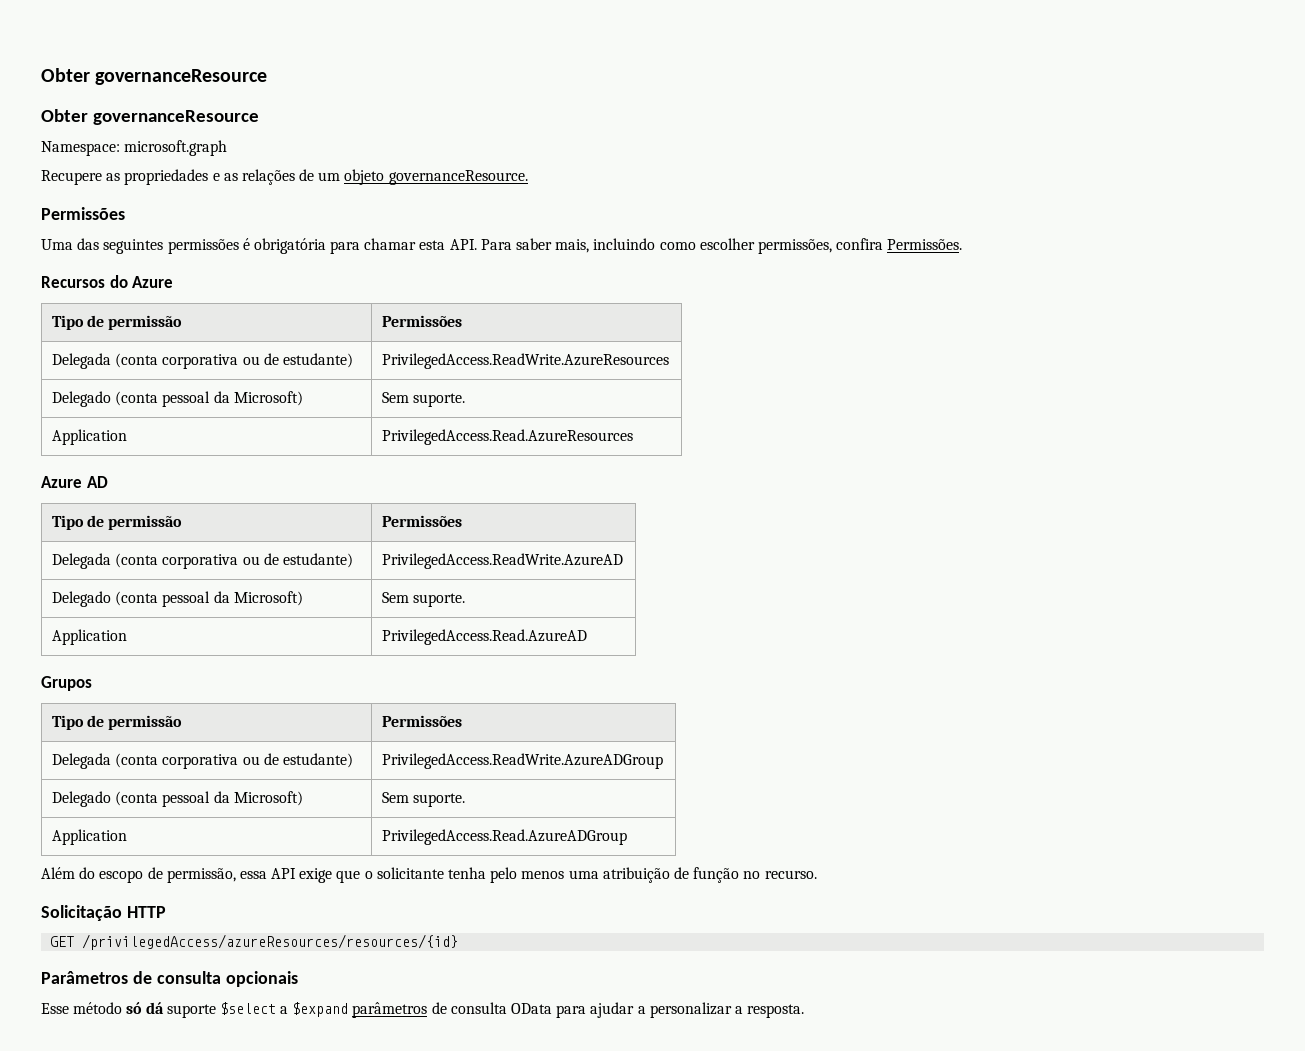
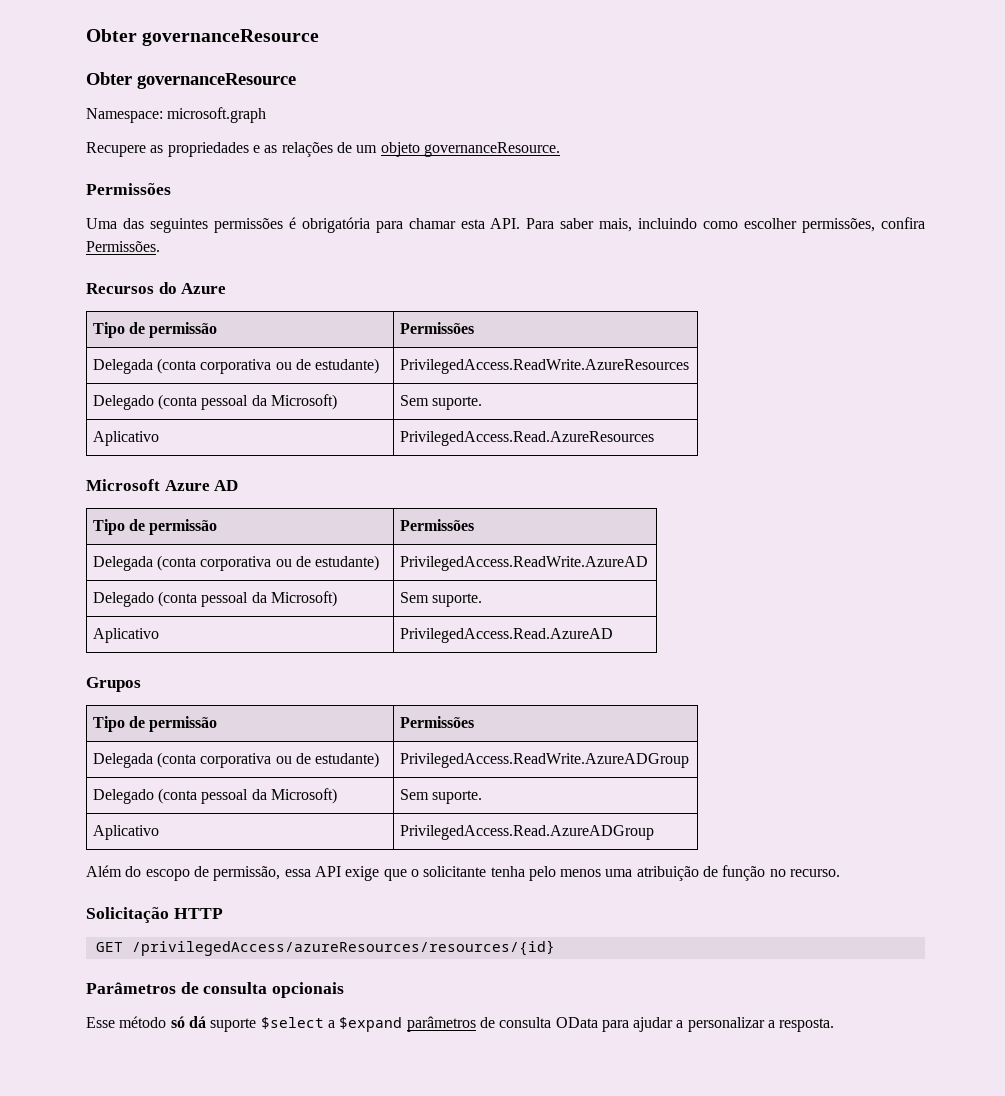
- Application | PrivilegedAccess.Read.AzureResources
+ Aplicativo | PrivilegedAccess.Read.AzureResources
- Azure AD
+ Microsoft Azure AD
- Application | PrivilegedAccess.Read.AzureAD
+ Aplicativo | PrivilegedAccess.Read.AzureAD
- Application | PrivilegedAccess.Read.AzureADGroup
+ Aplicativo | PrivilegedAccess.Read.AzureADGroup

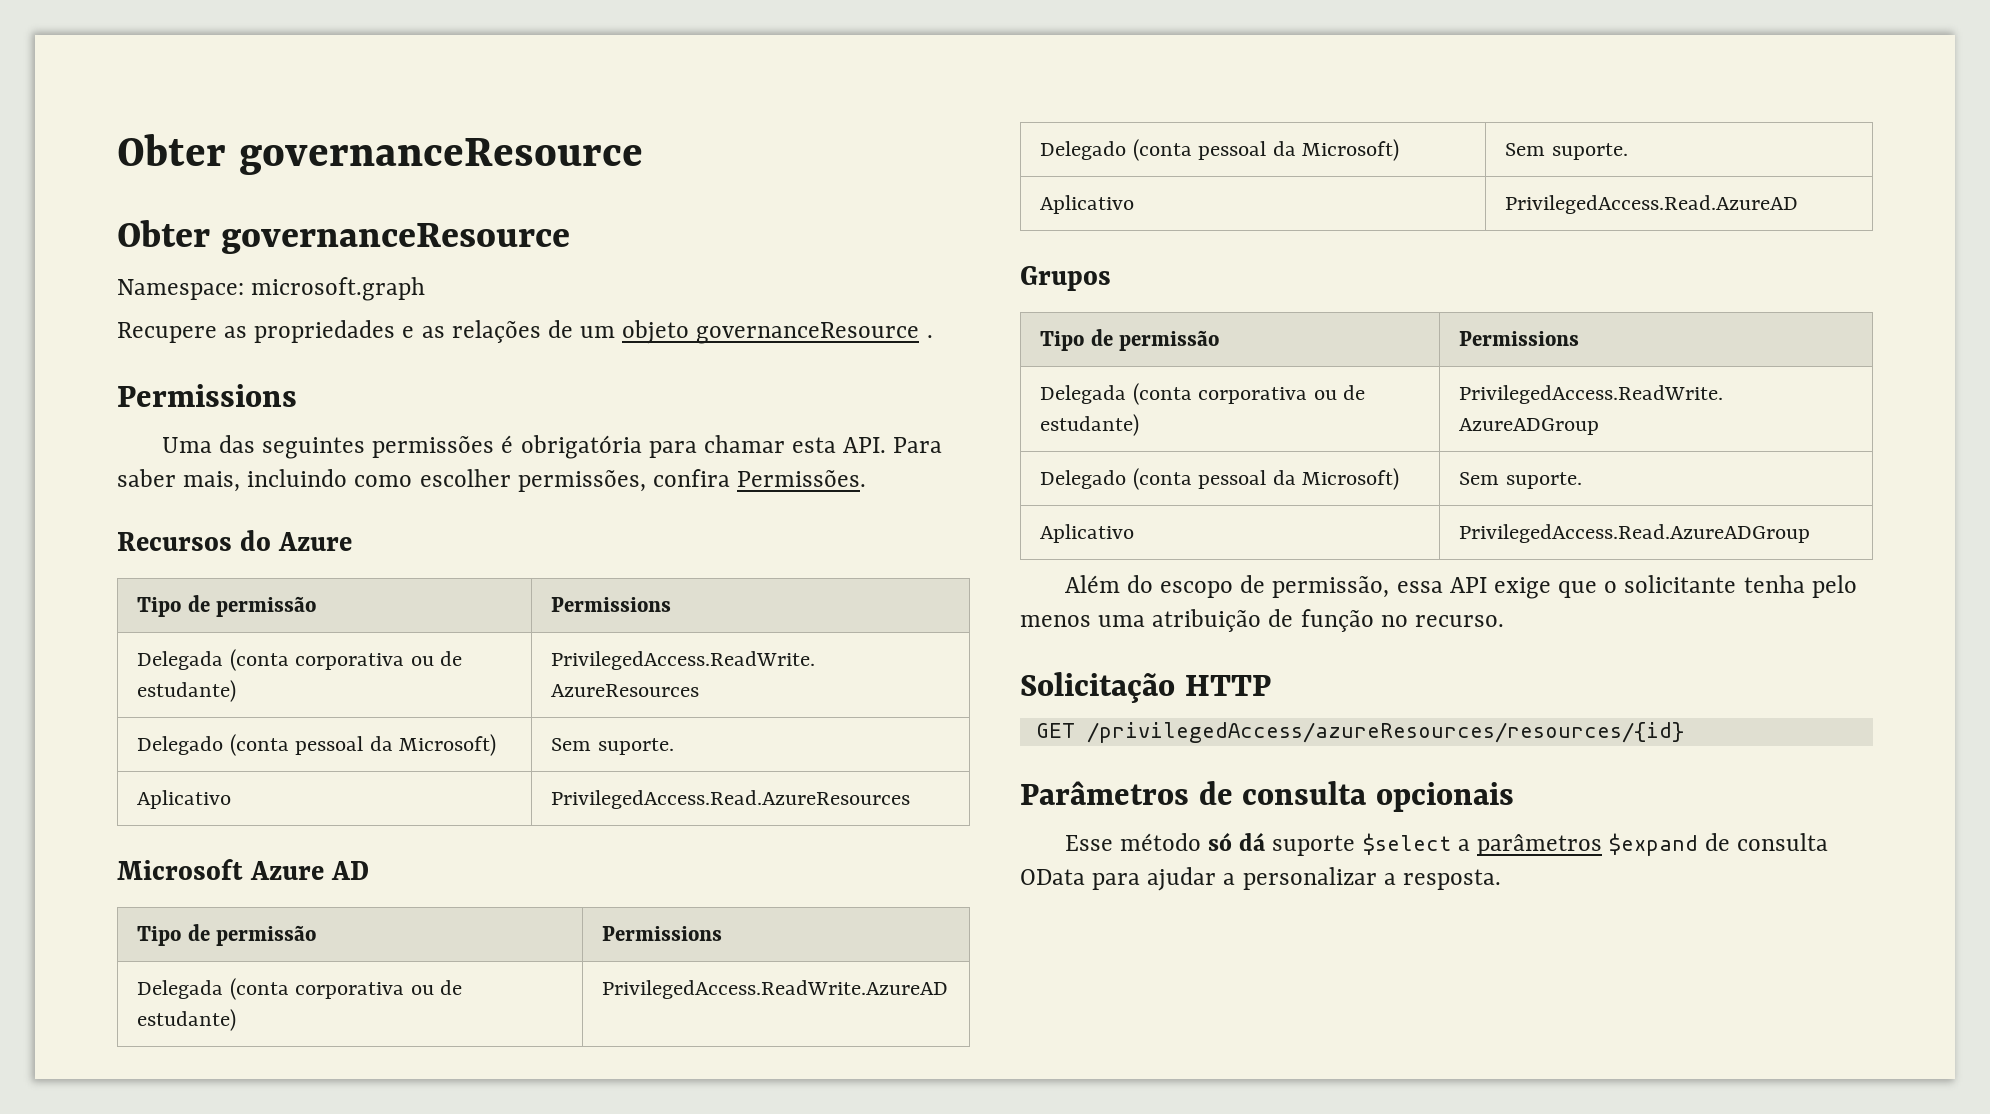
- Recupere as propriedades e as relações de um objeto governanceResource.
- Permissões
+ Recupere as propriedades e as relações de um objeto governanceResource .
+ Permissions
  Recursos do Azure
- Tipo de permissão | Permissões
+ Tipo de permissão | Permissions
  Microsoft Azure AD
- Tipo de permissão | Permissões
+ Tipo de permissão | Permissions
  Grupos
- Tipo de permissão | Permissões
+ Tipo de permissão | Permissions
- Esse método só dá suporte $select a $expand parâmetros de consulta OData para ajudar a personalizar a resposta.
+ Esse método só dá suporte $select a parâmetros $expand de consulta OData para ajudar a personalizar a resposta.

